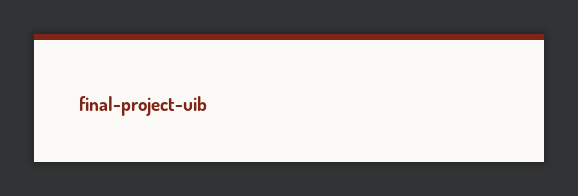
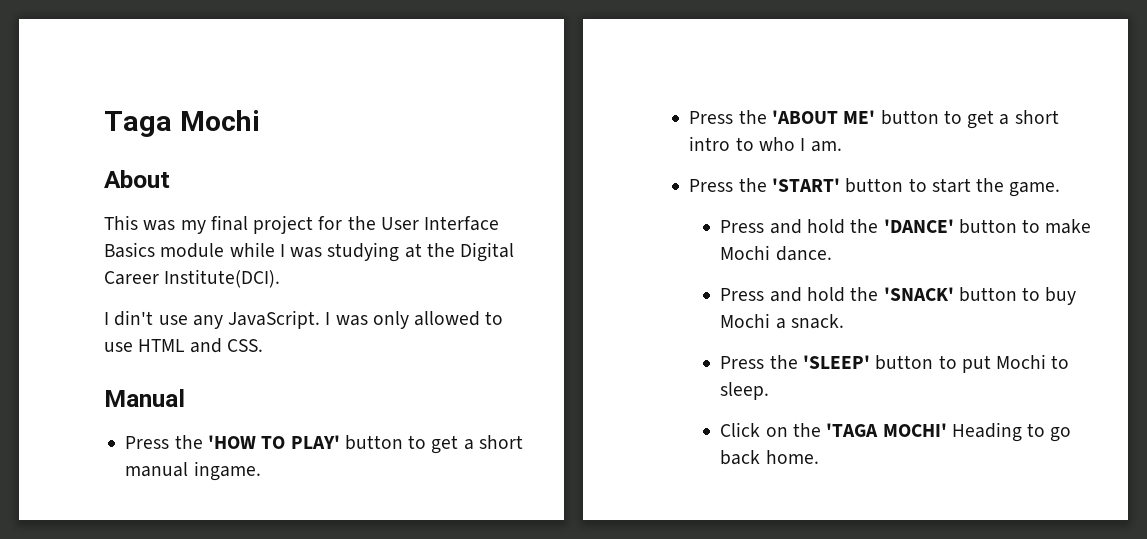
- final-project-uib
+ Taga Mochi
+ About
+ This was my final project for the User Interface Basics module while I was studying at the Digital Career Institute(DCI).
+ I din't use any JavaScript. I was only allowed to use HTML and CSS.
+ Manual
+ Press the 'HOW TO PLAY' button to get a short manual ingame.
+ Press the 'ABOUT ME' button to get a short intro to who I am.
+ Press the 'START' button to start the game.
+ Press and hold the 'DANCE' button to make Mochi dance.
+ Press and hold the 'SNACK' button to buy Mochi a snack.
+ Press the 'SLEEP' button to put Mochi to sleep.
+ Click on the 'TAGA MOCHI' Heading to go back home.

